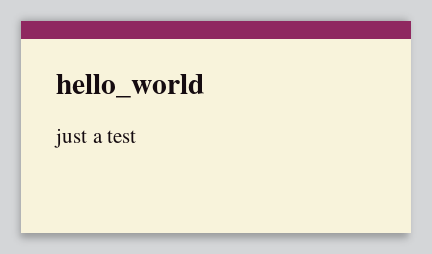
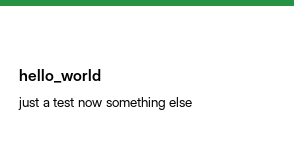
- just a test
+ just a test now something else

